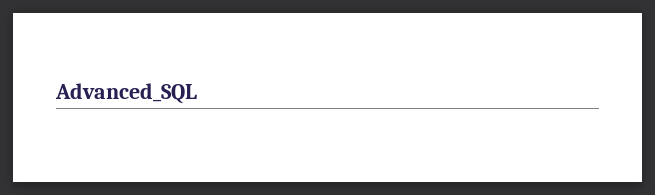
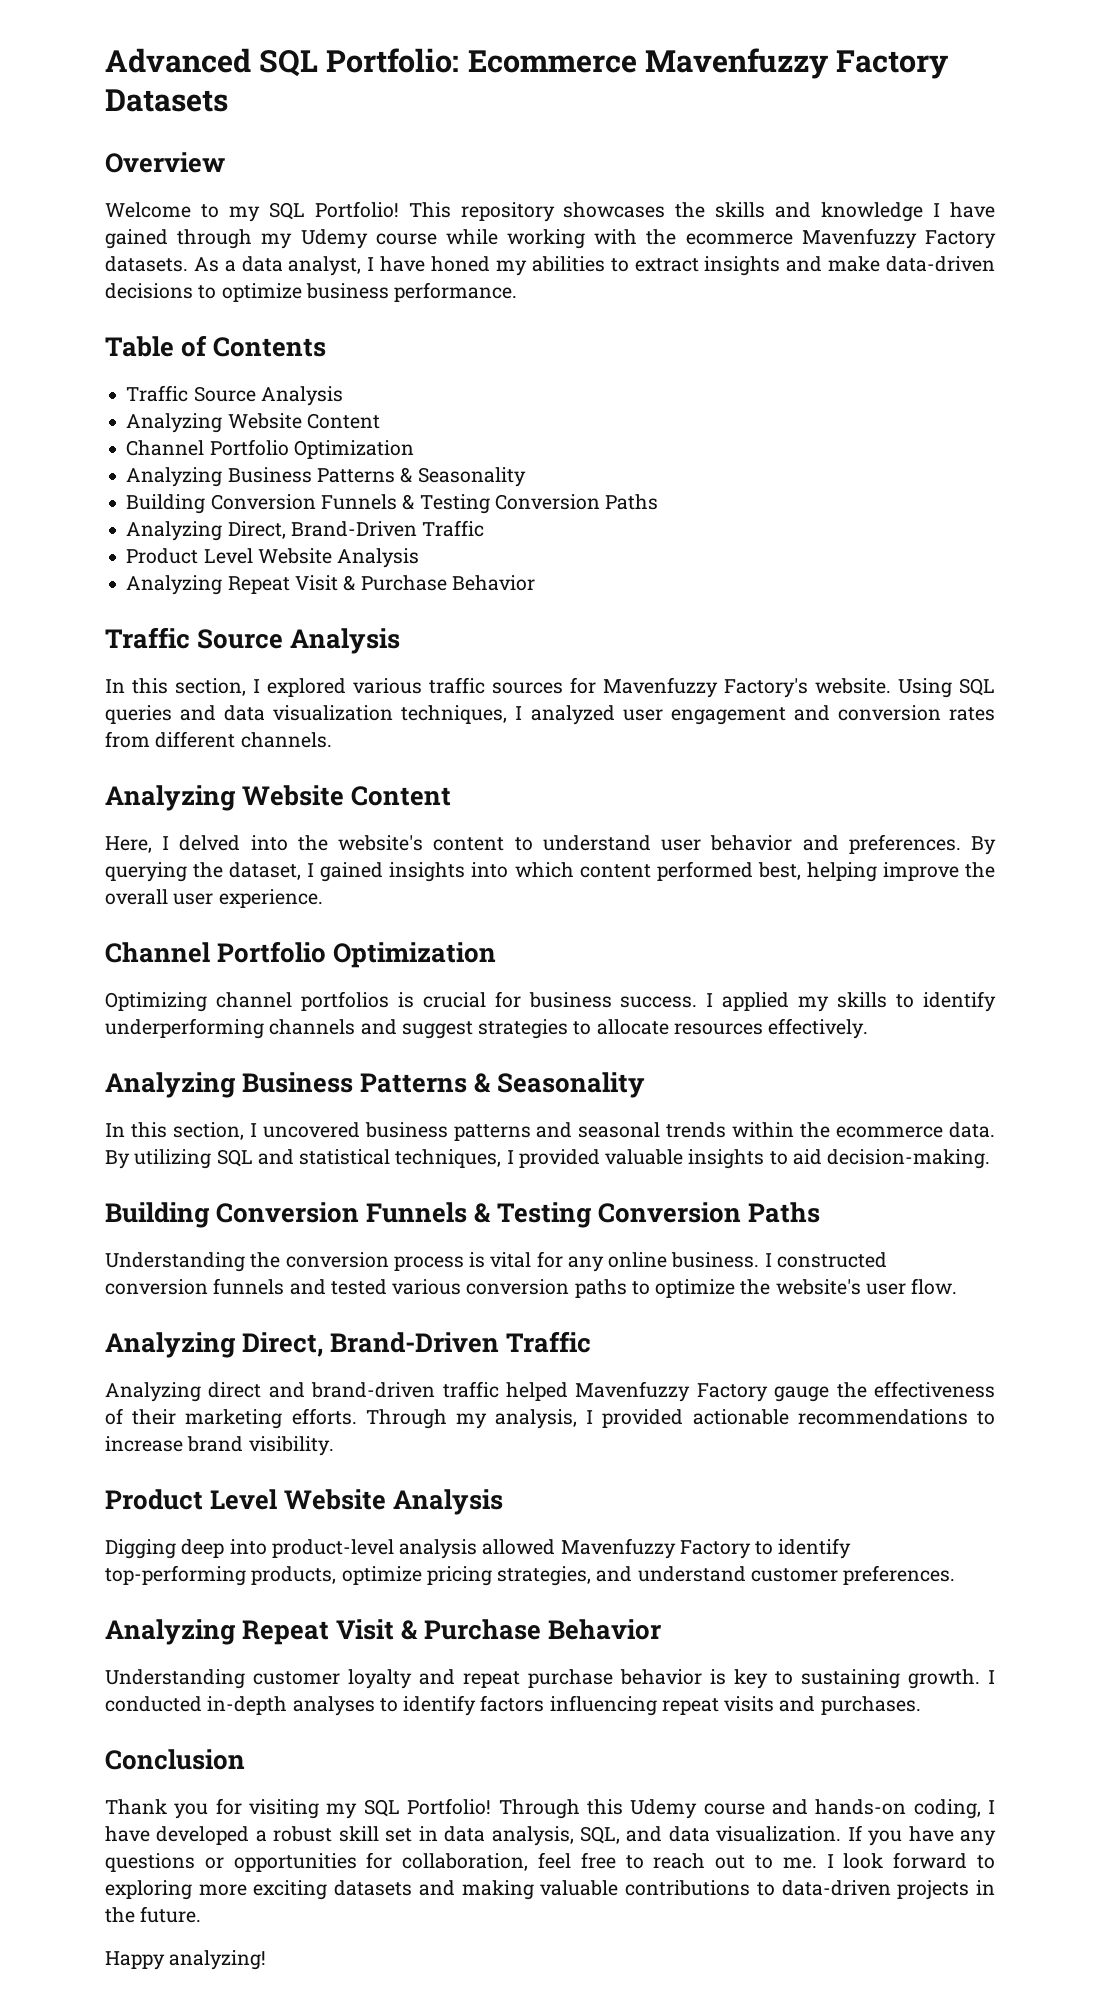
- Advanced_SQL
+ Advanced SQL Portfolio: Ecommerce Mavenfuzzy Factory Datasets
+ Overview
+ Welcome to my SQL Portfolio! This repository showcases the skills and knowledge I have gained through my Udemy course while working with the ecommerce Mavenfuzzy Factory datasets. As a data analyst, I have honed my abilities to extract insights and make data-driven decisions to optimize business performance.
+ Table of Contents
+ Traffic Source Analysis
+ Analyzing Website Content
+ Channel Portfolio Optimization
+ Analyzing Business Patterns & Seasonality
+ Building Conversion Funnels & Testing Conversion Paths
+ Analyzing Direct, Brand-Driven Traffic
+ Product Level Website Analysis
+ Analyzing Repeat Visit & Purchase Behavior
+ Traffic Source Analysis
+ In this section, I explored various traffic sources for Mavenfuzzy Factory's website. Using SQL queries and data visualization techniques, I analyzed user engagement and conversion rates from different channels.
+ Analyzing Website Content
+ Here, I delved into the website's content to understand user behavior and preferences. By querying the dataset, I gained insights into which content performed best, helping improve the overall user experience.
+ Channel Portfolio Optimization
+ Optimizing channel portfolios is crucial for business success. I applied my skills to identify underperforming channels and suggest strategies to allocate resources effectively.
+ Analyzing Business Patterns & Seasonality
+ In this section, I uncovered business patterns and seasonal trends within the ecommerce data. By utilizing SQL and statistical techniques, I provided valuable insights to aid decision-making.
+ Building Conversion Funnels & Testing Conversion Paths
+ Understanding the conversion process is vital for any online business. I constructed conversion funnels and tested various conversion paths to optimize the website's user flow.
+ Analyzing Direct, Brand-Driven Traffic
+ Analyzing direct and brand-driven traffic helped Mavenfuzzy Factory gauge the effectiveness of their marketing efforts. Through my analysis, I provided actionable recommendations to increase brand visibility.
+ Product Level Website Analysis
+ Digging deep into product-level analysis allowed Mavenfuzzy Factory to identify top-performing products, optimize pricing strategies, and understand customer preferences.
+ Analyzing Repeat Visit & Purchase Behavior
+ Understanding customer loyalty and repeat purchase behavior is key to sustaining growth. I conducted in-depth analyses to identify factors influencing repeat visits and purchases.
+ Conclusion
+ Thank you for visiting my SQL Portfolio! Through this Udemy course and hands-on coding, I have developed a robust skill set in data analysis, SQL, and data visualization. If you have any questions or opportunities for collaboration, feel free to reach out to me. I look forward to exploring more exciting datasets and making valuable contributions to data-driven projects in the future.
+ Happy analyzing!

